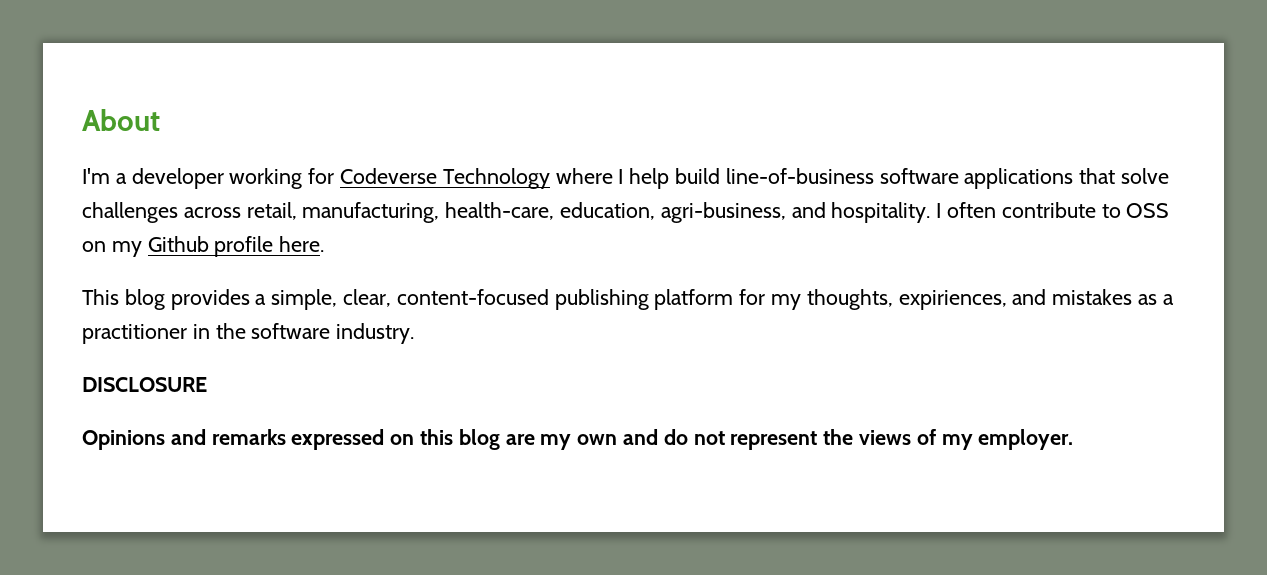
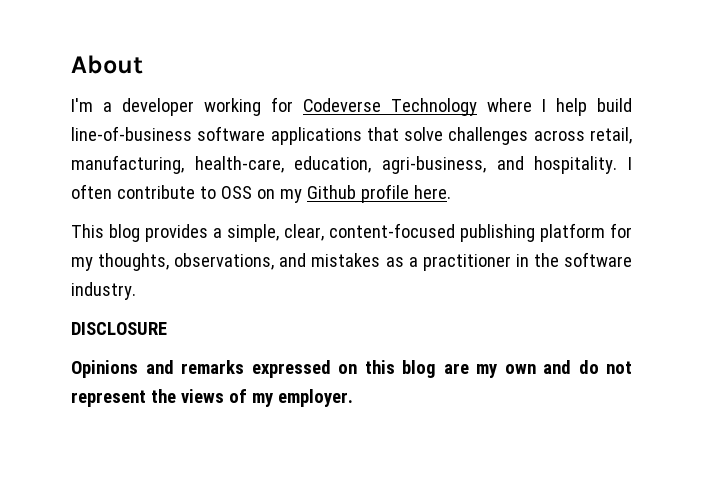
- This blog provides a simple, clear, content-focused publishing platform for my thoughts, expiriences, and mistakes as a practitioner in the software industry.
+ This blog provides a simple, clear, content-focused publishing platform for my thoughts, observations, and mistakes as a practitioner in the software industry.

